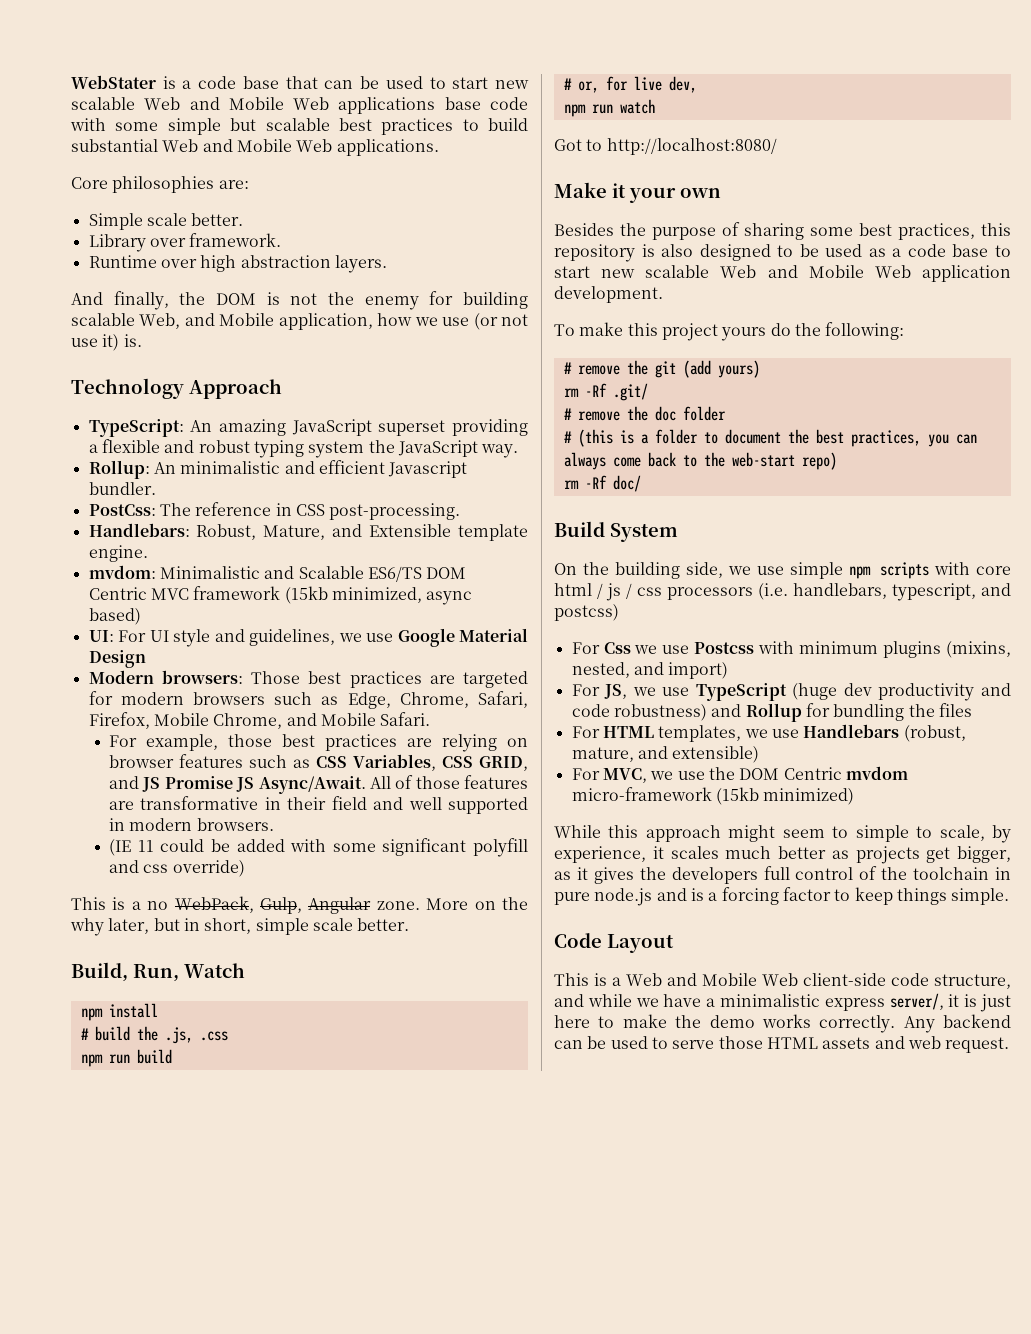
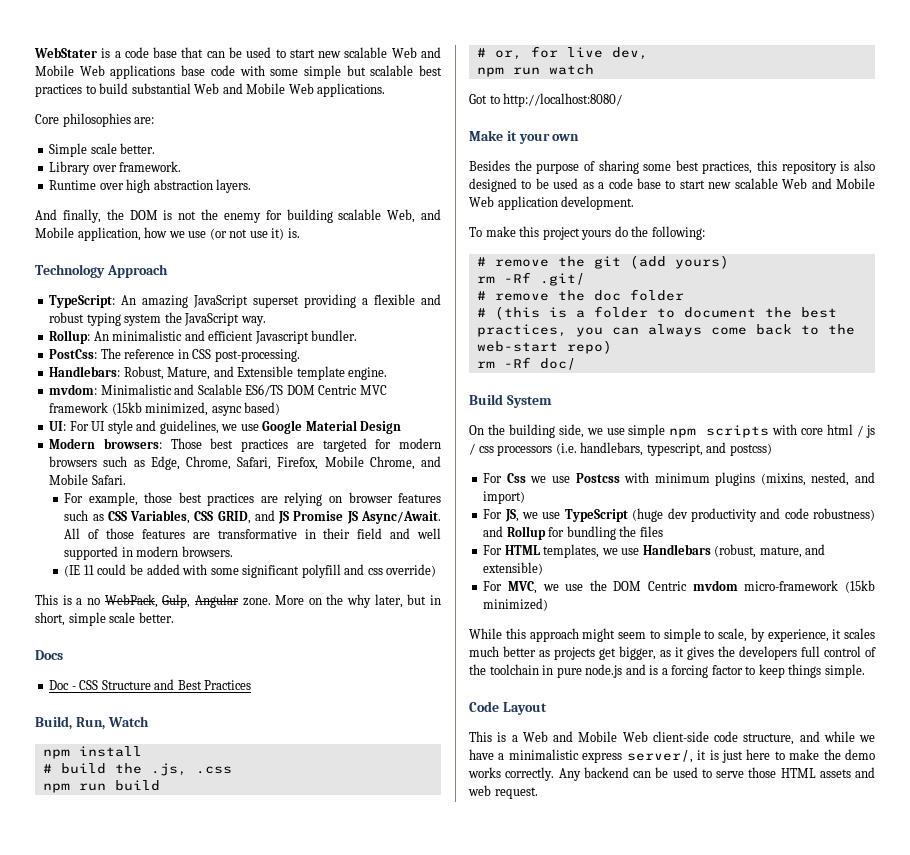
+ Docs
+ Doc - CSS Structure and Best Practices

